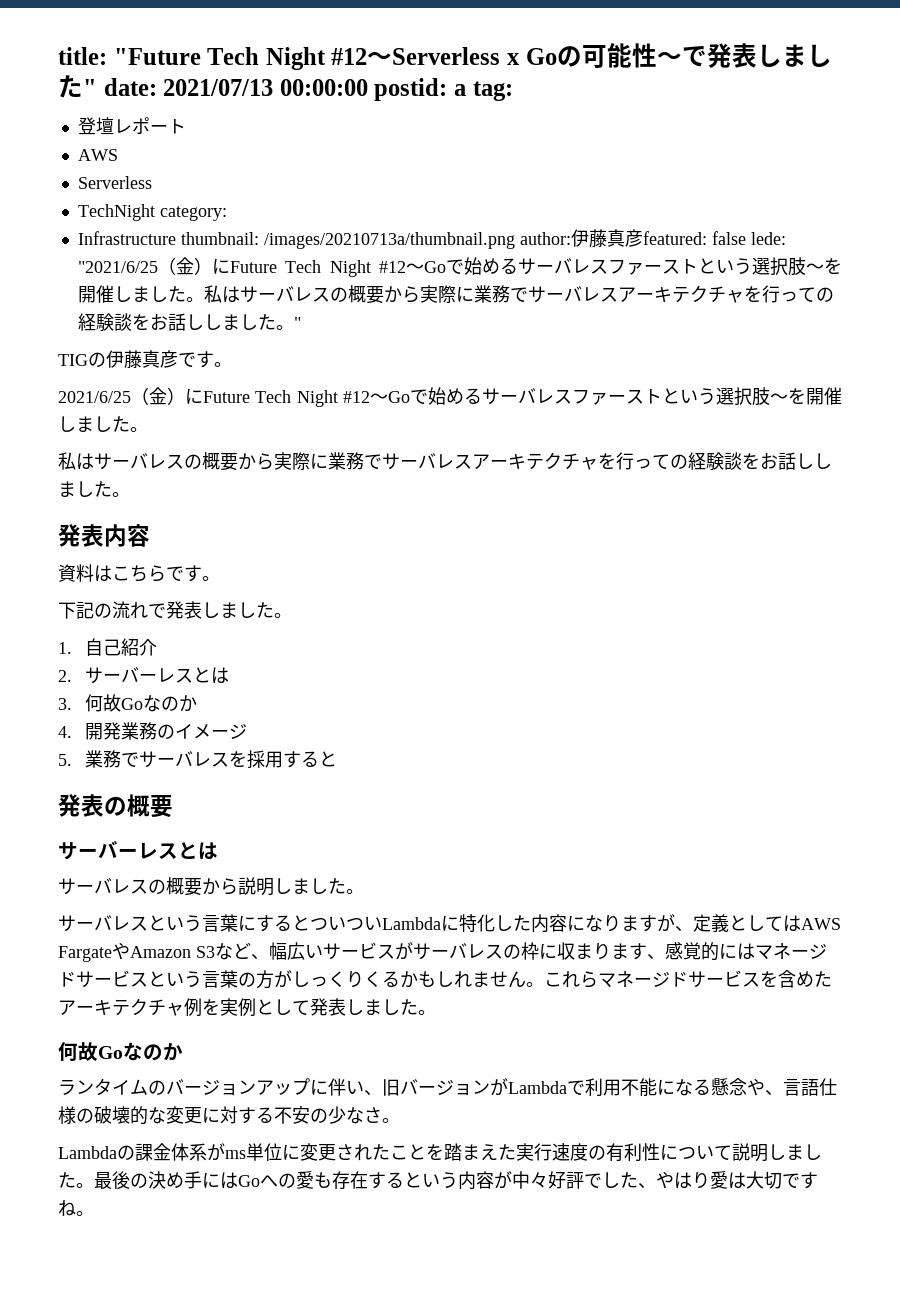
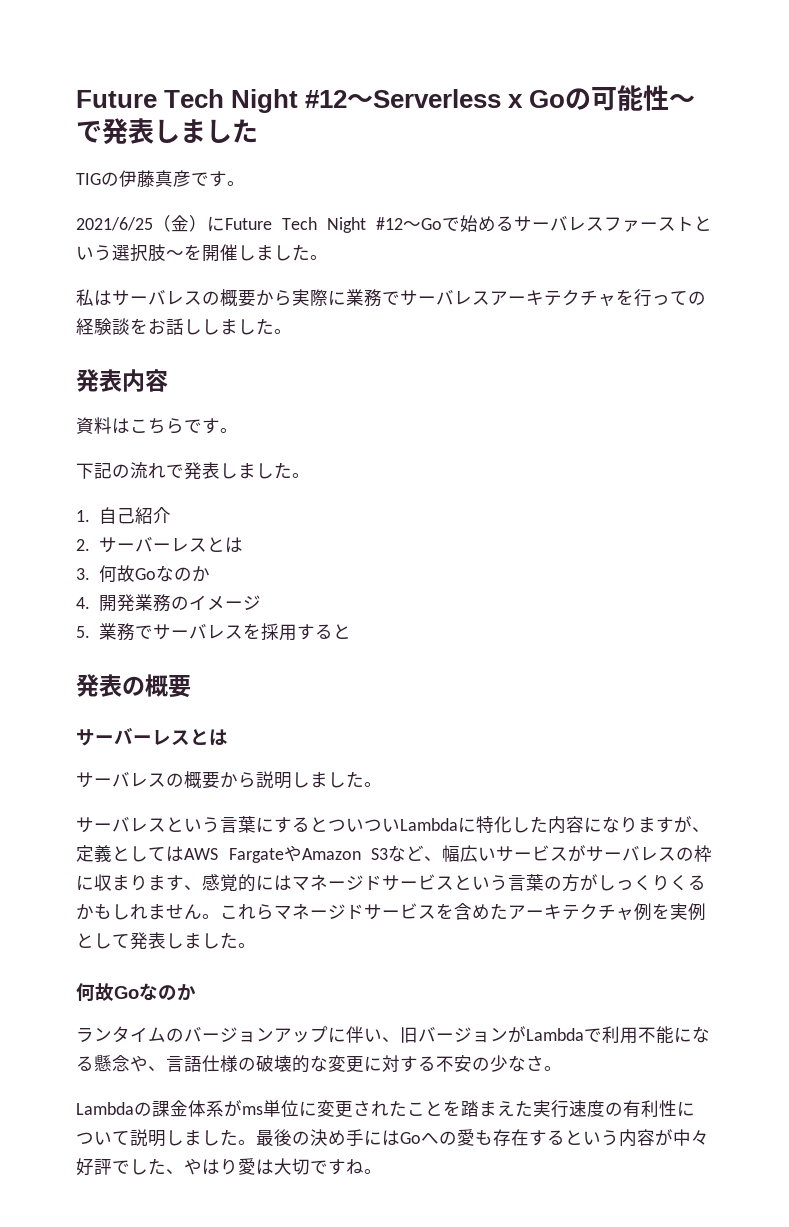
- title: "Future Tech Night #12～Serverless x Goの可能性～で発表しました" date: 2021/07/13 00:00:00 postid: a tag:
- 登壇レポート
- AWS
- Serverless
- TechNight category:
- Infrastructure thumbnail: /images/20210713a/thumbnail.png author:伊藤真彦featured: false lede: "2021/6/25（金）にFuture Tech Night #12～Goで始めるサーバレスファーストという選択肢～を開催しました。私はサーバレスの概要から実際に業務でサーバレスアーキテクチャを行っての経験談をお話ししました。"
+ Future Tech Night #12～Serverless x Goの可能性～で発表しました

